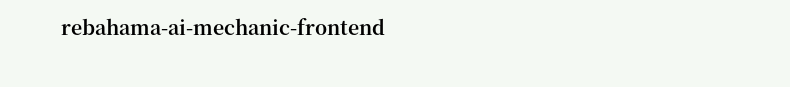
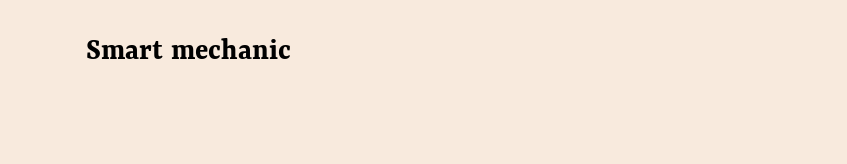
- rebahama-ai-mechanic-frontend
+ Smart mechanic

